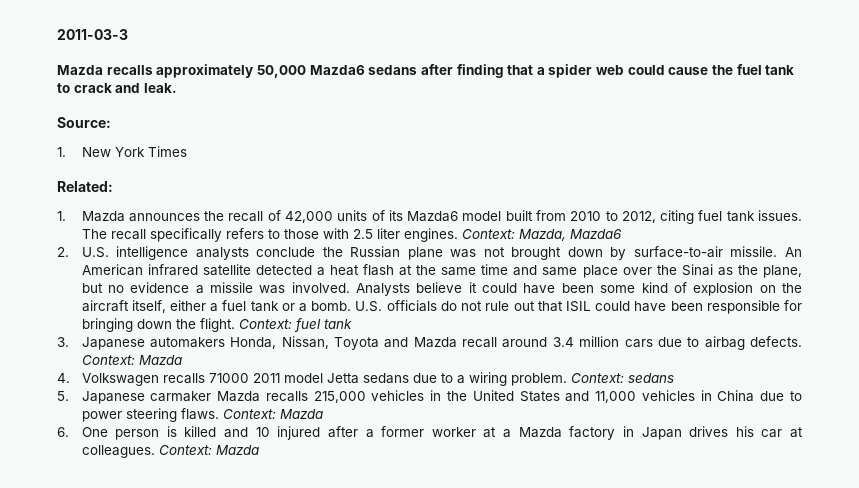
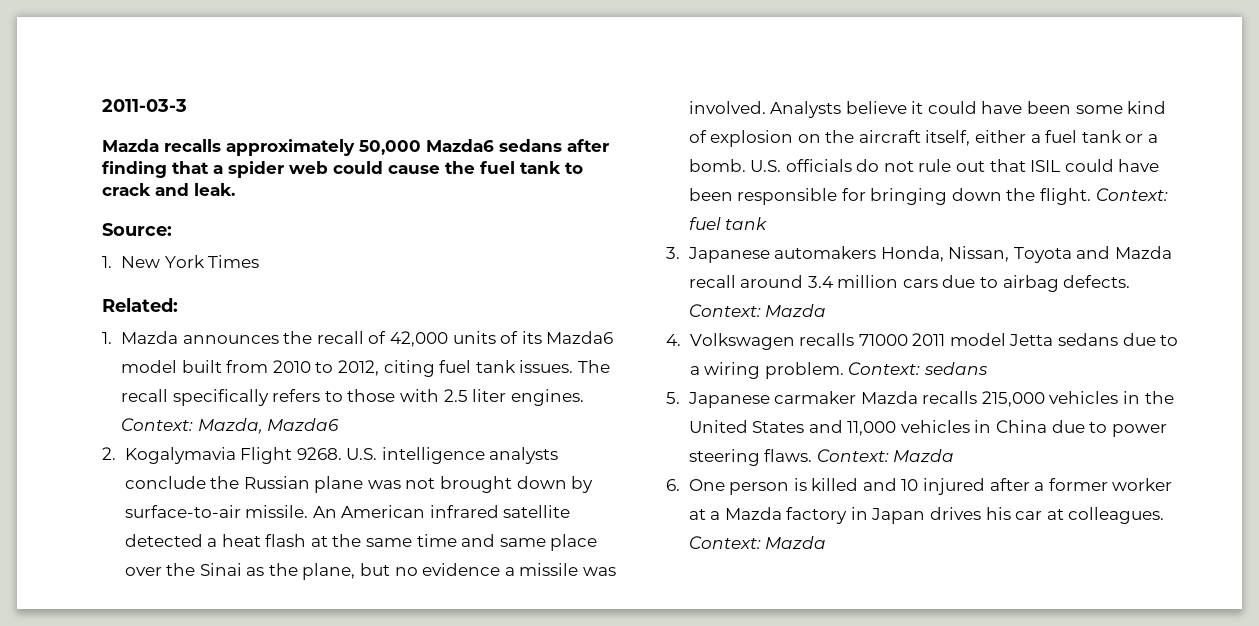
- 2. U.S. intelligence analysts conclude the Russian plane was not brought down by surface-to-air missile.
+ 2. Kogalymavia Flight 9268. U.S. intelligence analysts conclude the Russian plane was not brought down by surface-to-air missile.

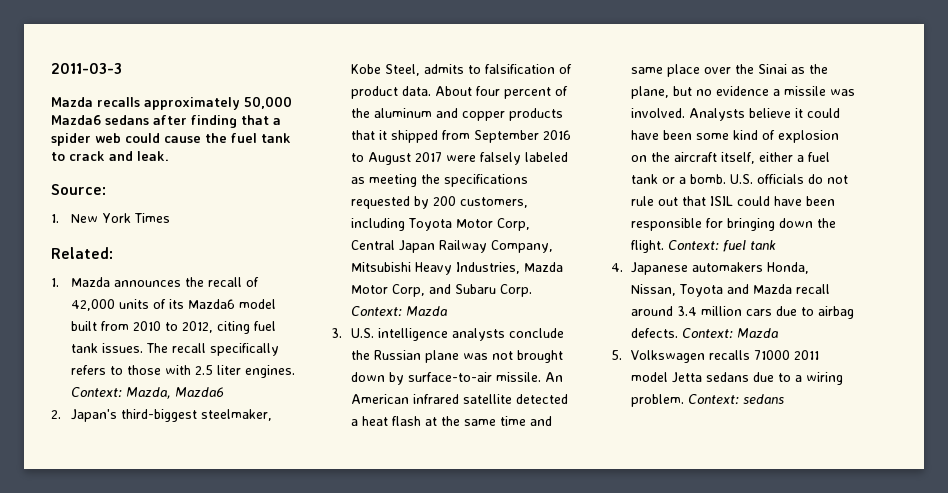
- 2. Kogalymavia Flight 9268. U.S. intelligence analysts conclude the Russian plane was not brought down by surface-to-air missile.
+ 2. Japan's third-biggest steelmaker, Kobe Steel, admits to falsification of product data. About four percent of the aluminum and copper products that it shipped from September 2016 to August 2017 were falsely labeled as meeting the specifications requested by 200 customers, including Toyota Motor Corp, Central Japan Railway Company, Mitsubishi Heavy Industries, Mazda Motor Corp, and Subaru Corp. Context: Mazda
+ 3. U.S. intelligence analysts conclude the Russian plane was not brought down by surface-to-air missile.
- 3. Japanese automakers Honda, Nissan, Toyota and Mazda recall around 3.4 million cars due to airbag defects.
+ 4. Japanese automakers Honda, Nissan, Toyota and Mazda recall around 3.4 million cars due to airbag defects.
- 4. Volkswagen recalls 71000 2011 model Jetta sedans due to a wiring problem.
+ 5. Volkswagen recalls 71000 2011 model Jetta sedans due to a wiring problem.
- 5. Japanese carmaker Mazda recalls 215,000 vehicles in the United States and 11,000 vehicles in China due to power steering flaws. Context: Mazda
- 6. One person is killed and 10 injured after a former worker at a Mazda factory in Japan drives his car at colleagues. Context: Mazda

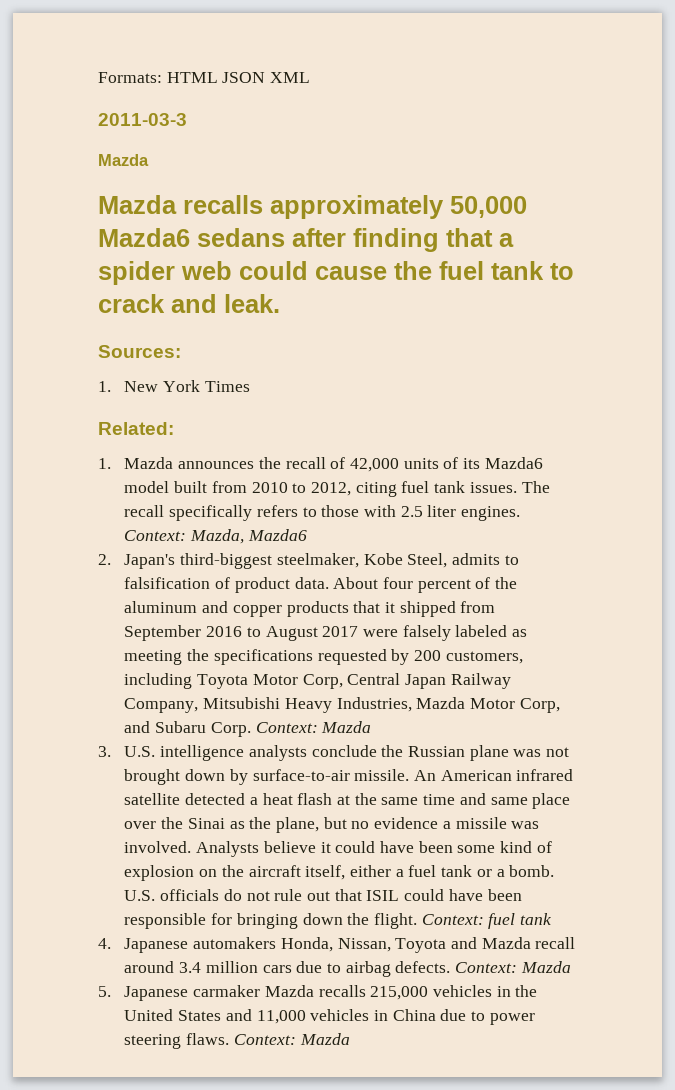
+ Formats: HTML JSON XML
  2011-03-3
+ Mazda
- Source:
+ Sources:
- 5. Volkswagen recalls 71000 2011 model Jetta sedans due to a wiring problem. Context: sedans
+ 5. Japanese carmaker Mazda recalls 215,000 vehicles in the United States and 11,000 vehicles in China due to power steering flaws. Context: Mazda

